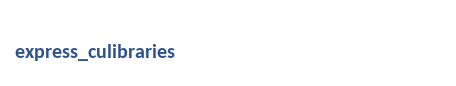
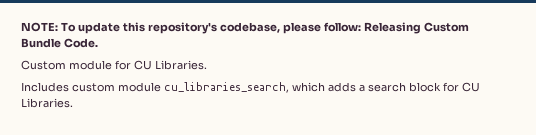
- express_culibraries
+ NOTE: To update this repository's codebase, please follow: Releasing Custom Bundle Code.
+ Custom module for CU Libraries.
+ Includes custom module cu_libraries_search, which adds a search block for CU Libraries.

